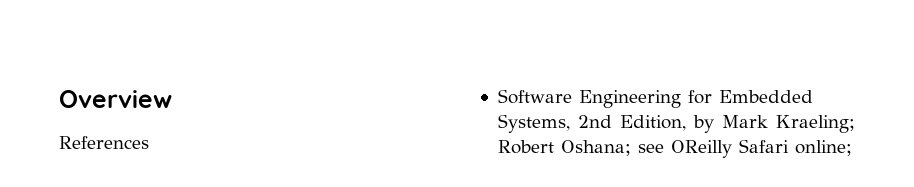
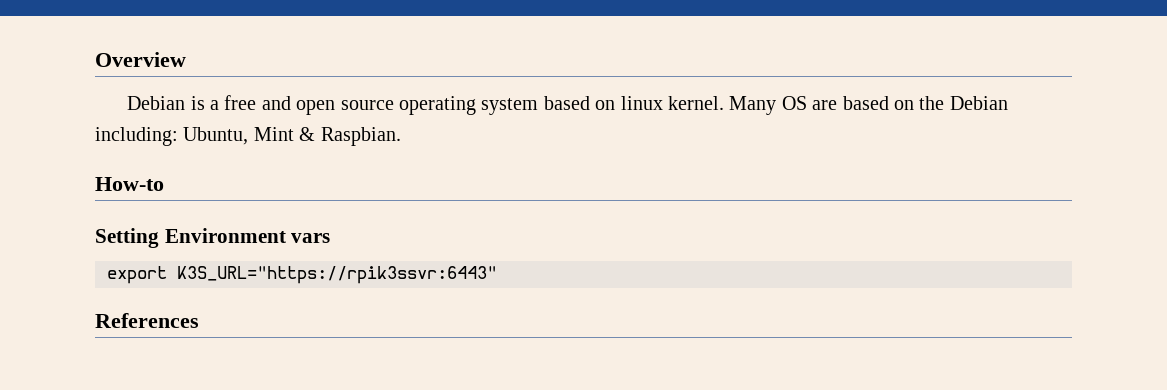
+ Debian is a free and open source operating system based on linux kernel. Many OS are based on the Debian including: Ubuntu, Mint & Raspbian.
+ How-to
+ Setting Environment vars
+ export K3S_URL="https://rpik3ssvr:6443"
  References
- Software Engineering for Embedded Systems, 2nd Edition, by Mark Kraeling; Robert Oshana; see OReilly Safari online;

